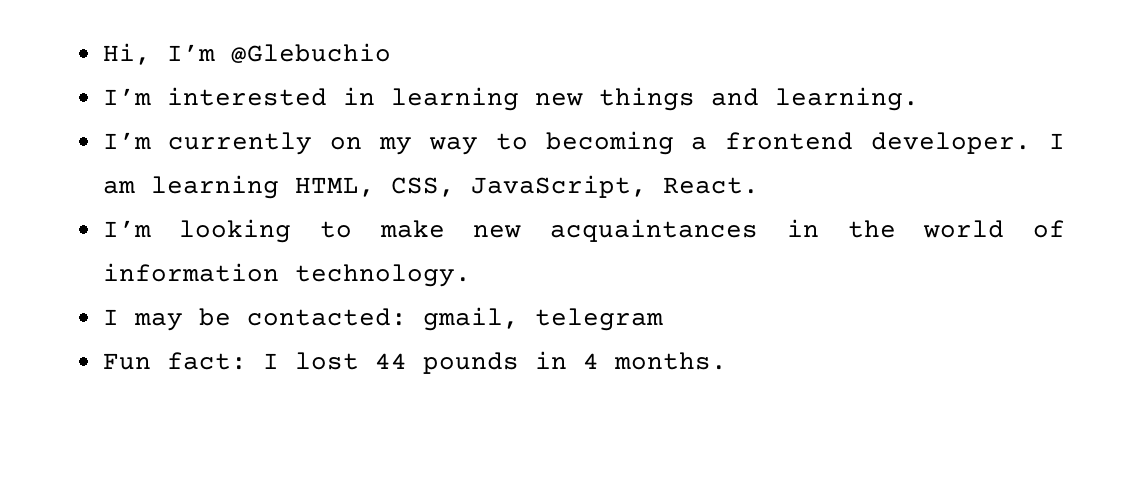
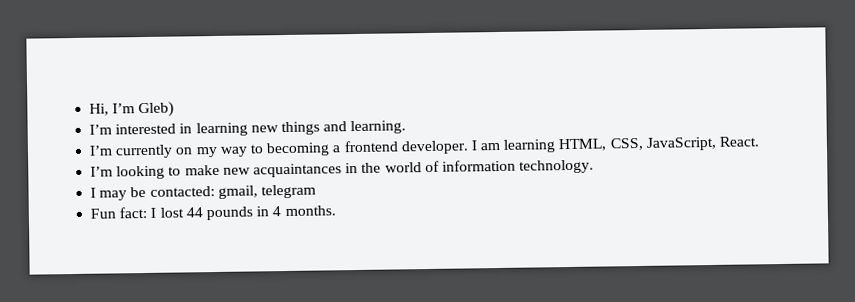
- Hi, I’m @Glebuchio
+ Hi, I’m Gleb)

